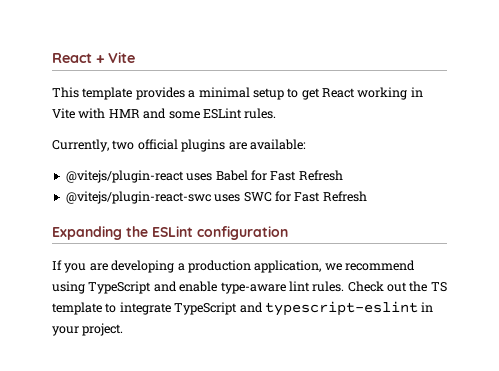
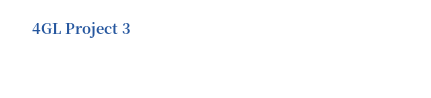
- React + Vite
- This template provides a minimal setup to get React working in Vite with HMR and some ESLint rules.
- Currently, two official plugins are available:
- @vitejs/plugin-react uses Babel for Fast Refresh
- @vitejs/plugin-react-swc uses SWC for Fast Refresh
- Expanding the ESLint configuration
- If you are developing a production application, we recommend using TypeScript and enable type-aware lint rules. Check out the TS template to integrate TypeScript and typescript-eslint in your project.
+ 4GL Project 3

